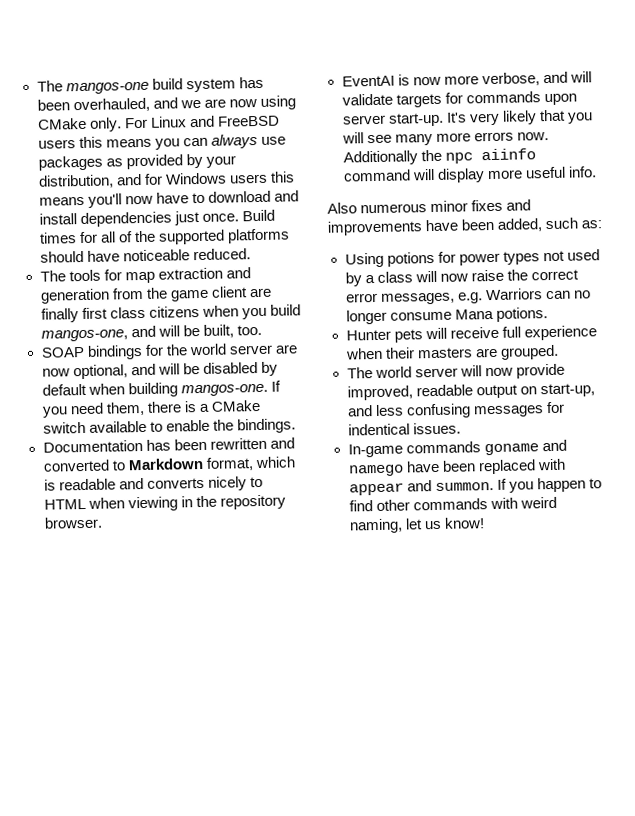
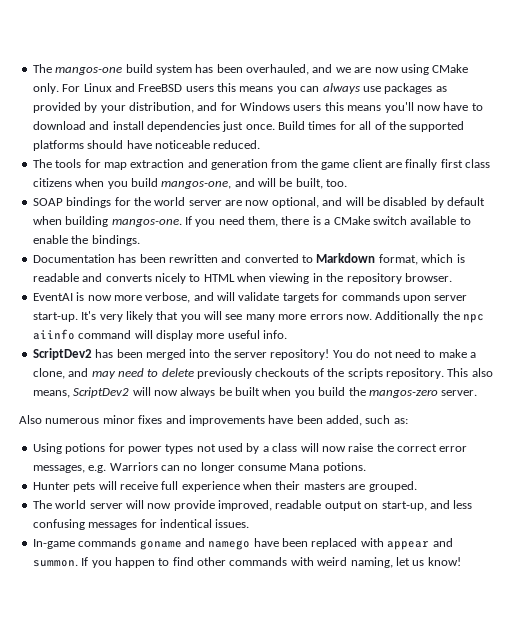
+ ScriptDev2 has been merged into the server repository! You do not need to make a clone, and may need to delete previously checkouts of the scripts repository. This also means, ScriptDev2 will now always be built when you build the mangos-zero server.

